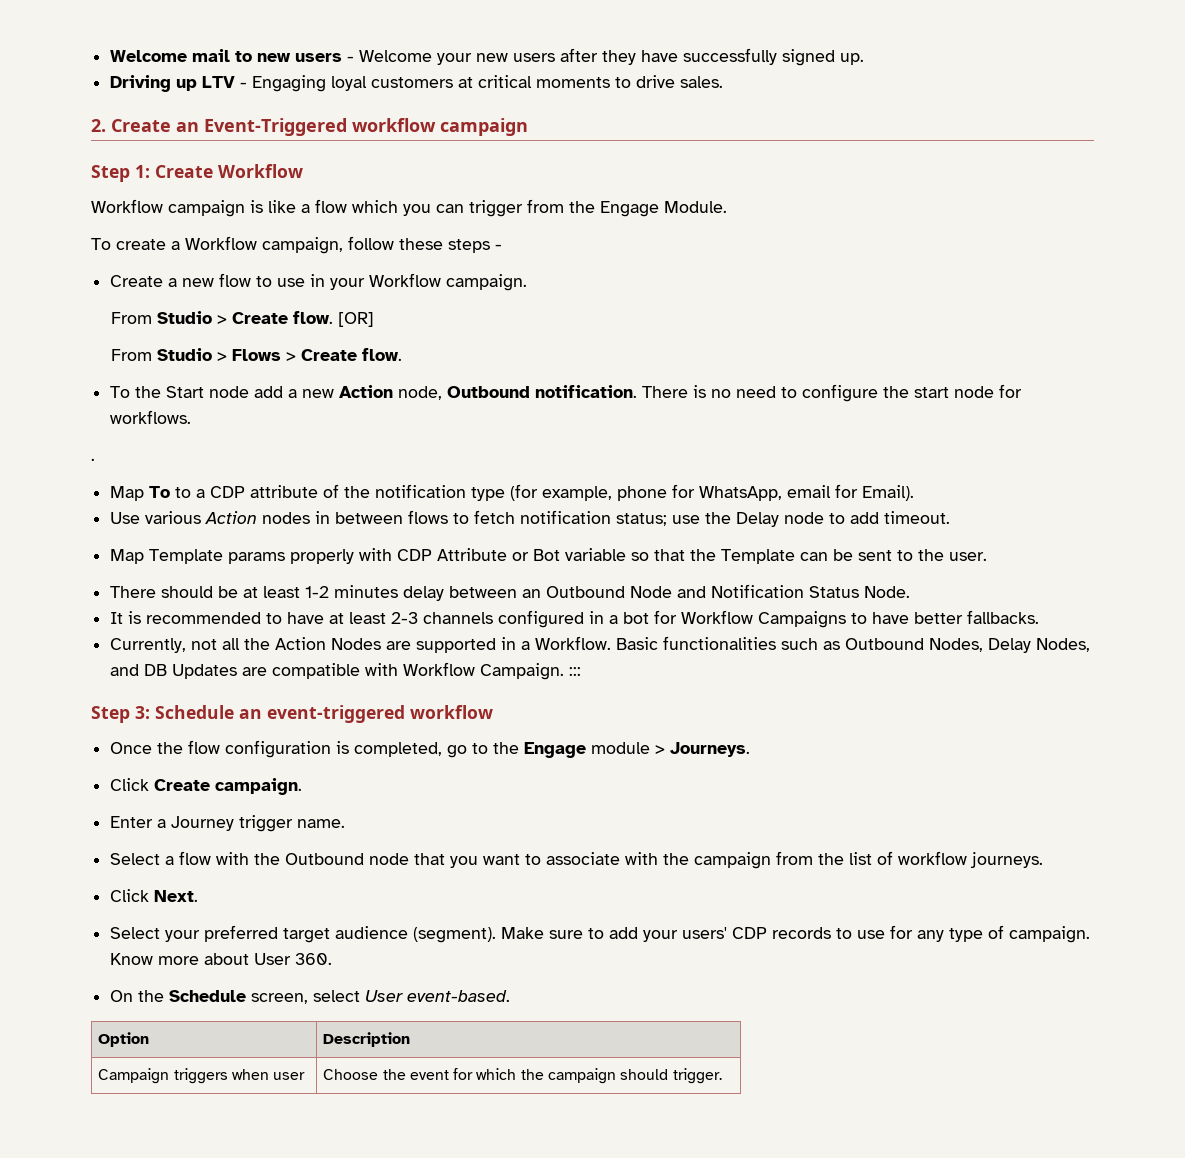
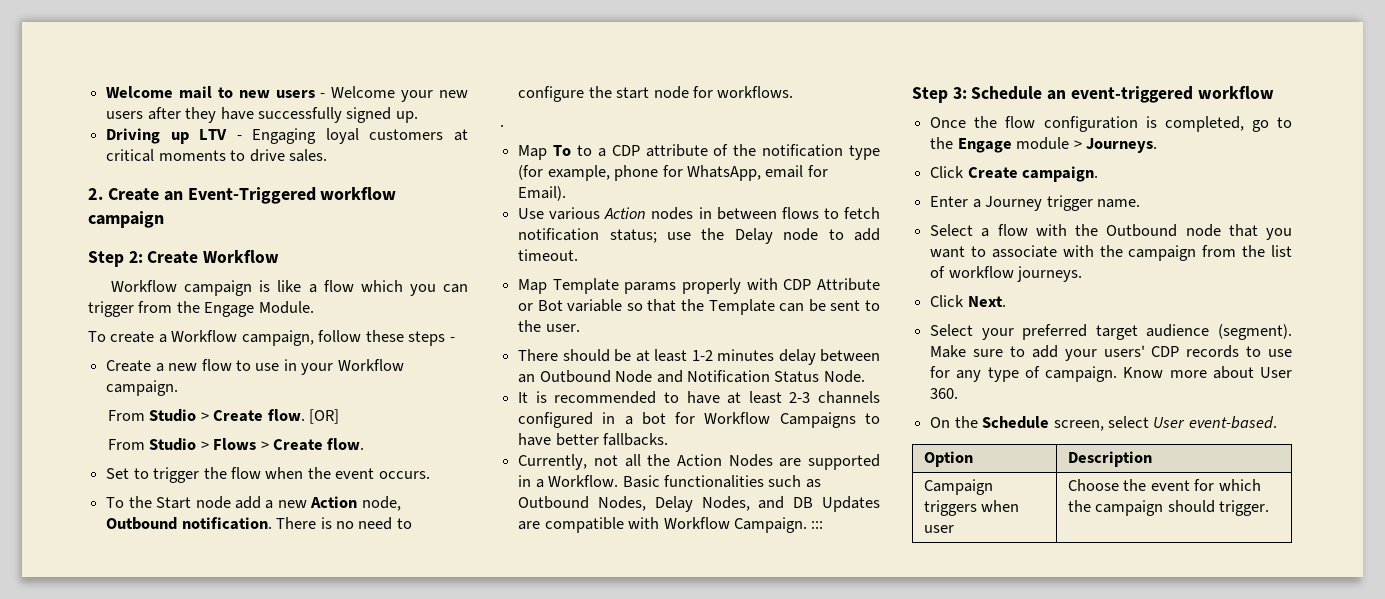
- Step 1: Create Workflow
+ Step 2: Create Workflow
+ Set to trigger the flow when the event occurs.

